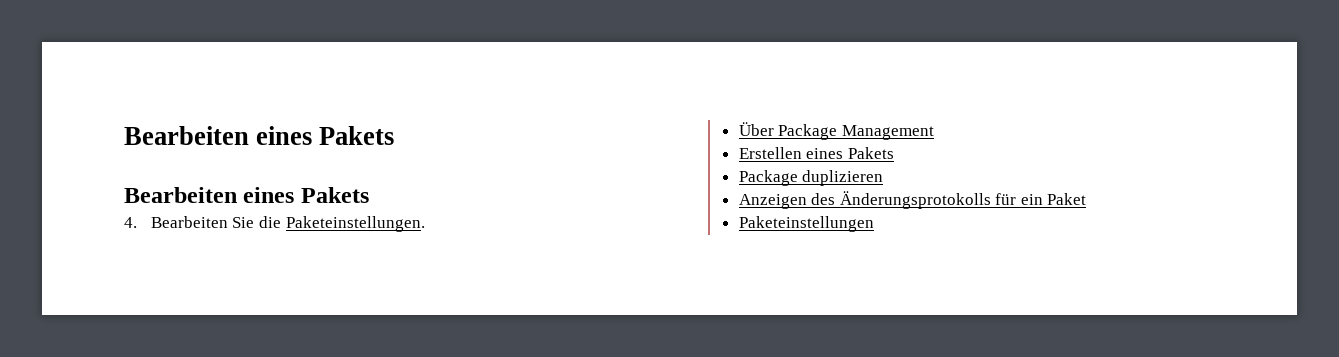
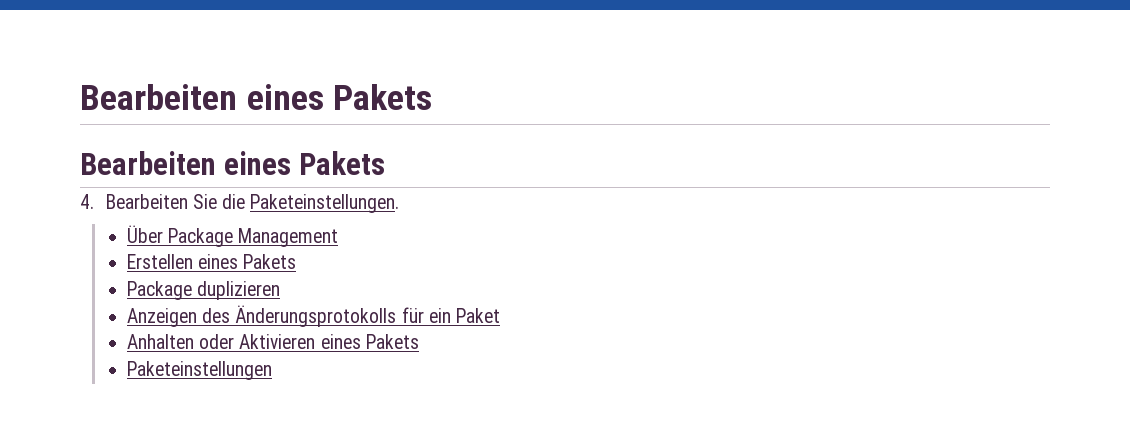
+ Anhalten oder Aktivieren eines Pakets

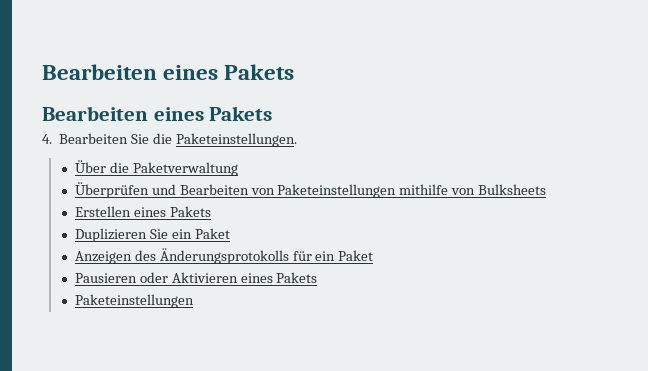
- Über Package Management
+ Über die Paketverwaltung
+ Überprüfen und Bearbeiten von Paketeinstellungen mithilfe von Bulksheets
- Package duplizieren
+ Duplizieren Sie ein Paket
- Anhalten oder Aktivieren eines Pakets
+ Pausieren oder Aktivieren eines Pakets

